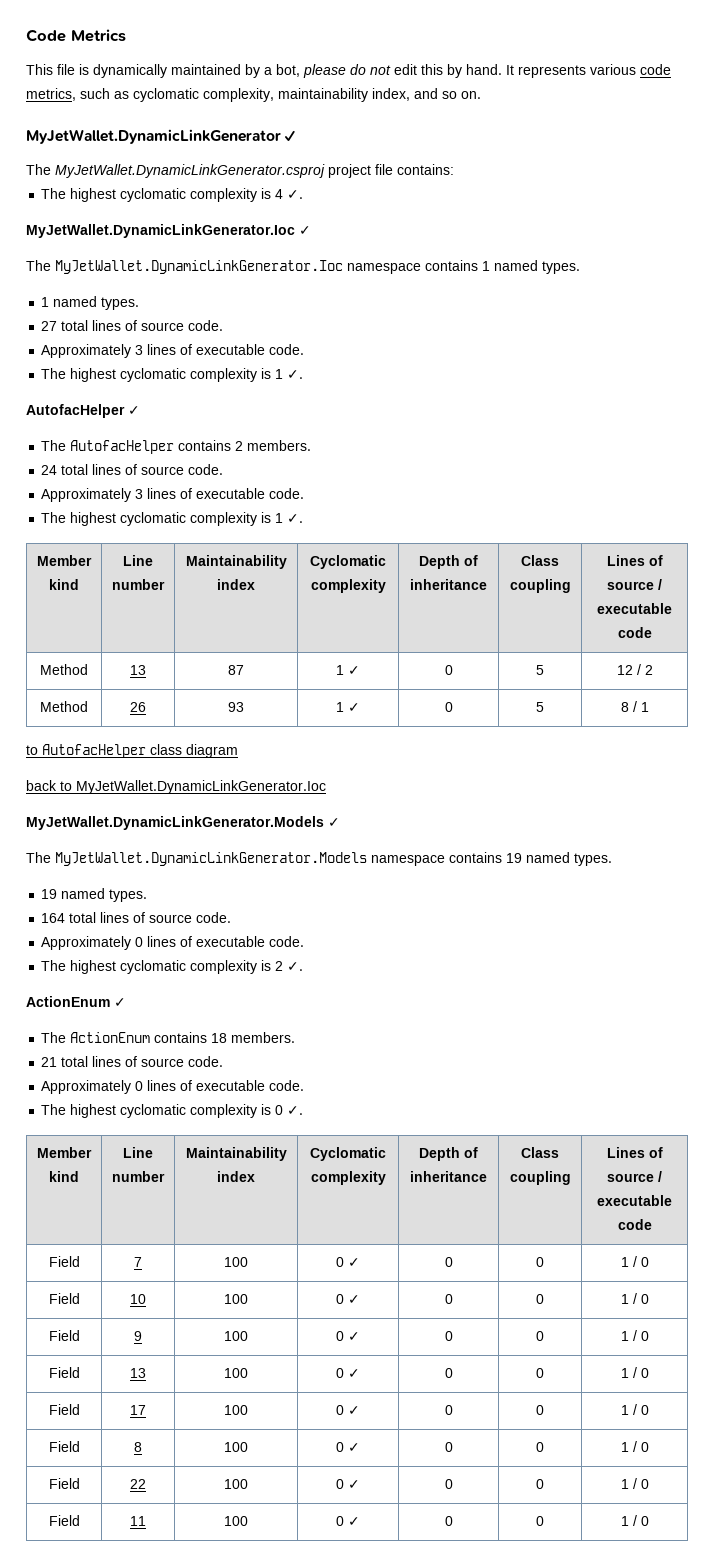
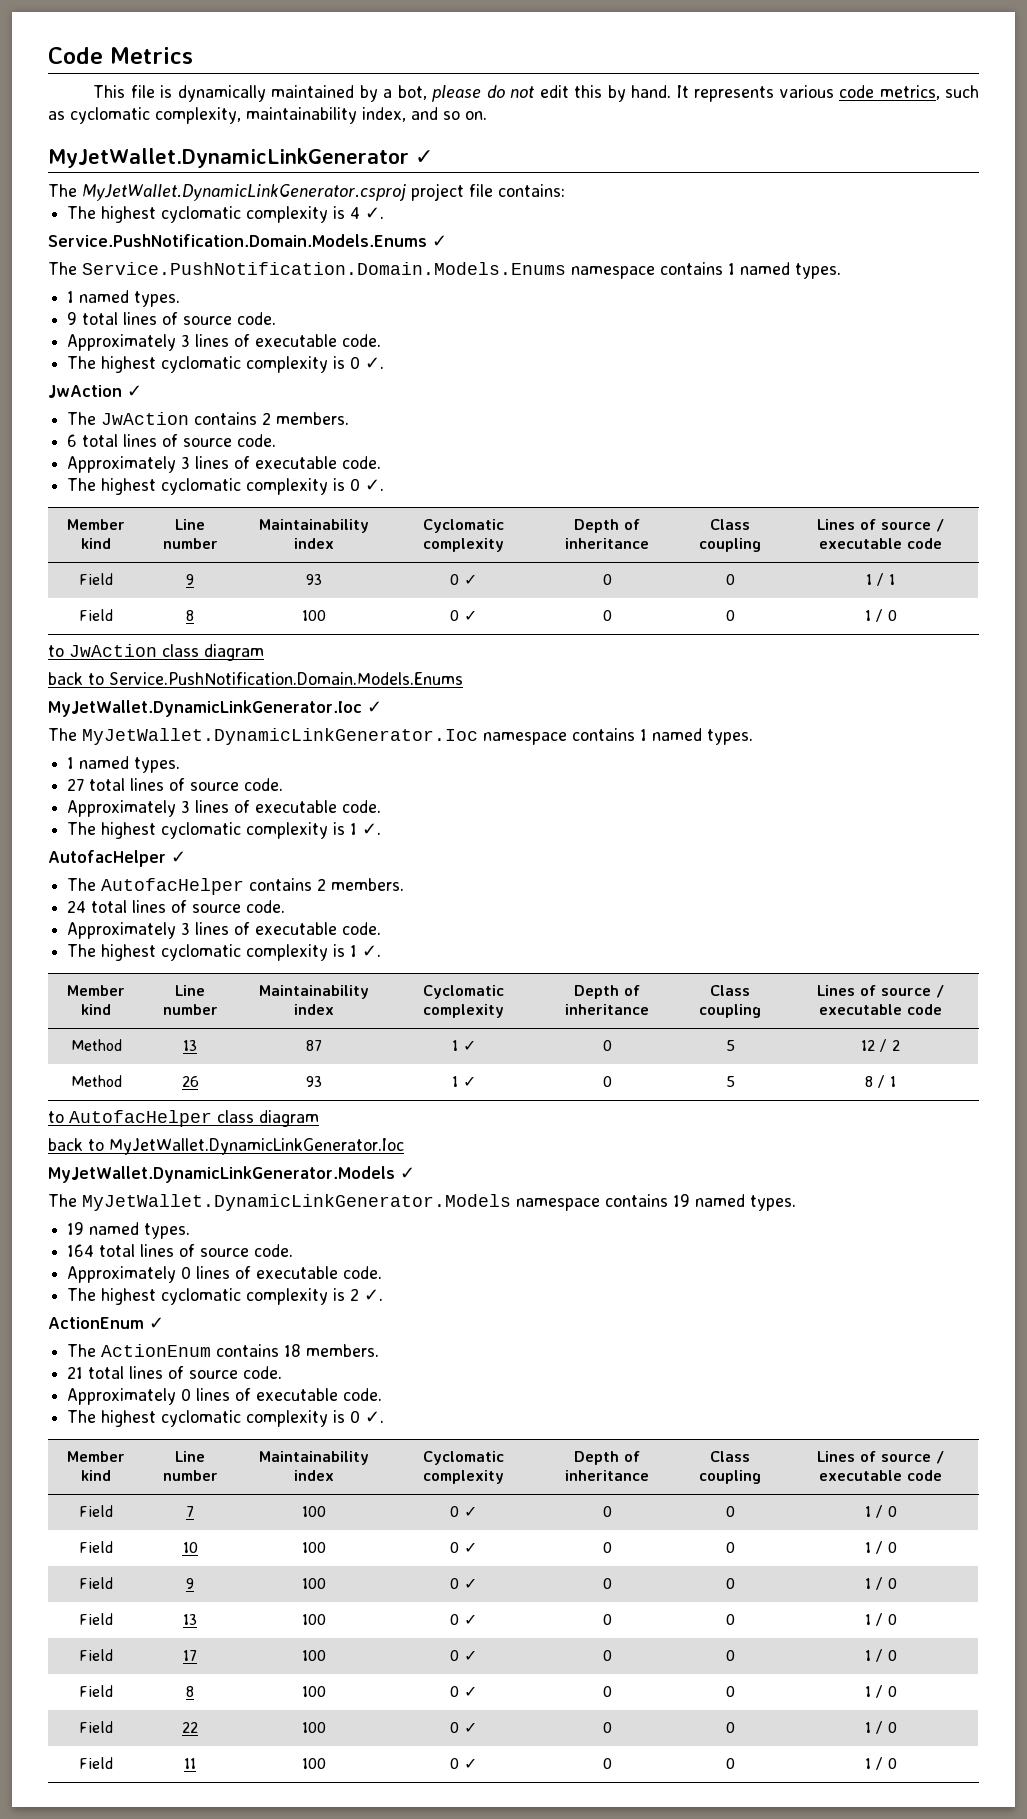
+ Service.PushNotification.Domain.Models.Enums ✓
+ The Service.PushNotification.Domain.Models.Enums namespace contains 1 named types.
+ 1 named types.
+ 9 total lines of source code.
+ Approximately 3 lines of executable code.
+ The highest cyclomatic complexity is 0 ✓.
+ JwAction ✓
+ The JwAction contains 2 members.
+ 6 total lines of source code.
+ Approximately 3 lines of executable code.
+ The highest cyclomatic complexity is 0 ✓.
+ Member kind | Line number | Maintainability index | Cyclomatic complexity | Depth of inheritance | Class coupling | Lines of source / executable code
+ Field | 9 | 93 | 0 ✓ | 0 | 0 | 1 / 1
+ Field | 8 | 100 | 0 ✓ | 0 | 0 | 1 / 0
+ to JwAction class diagram
+ back to Service.PushNotification.Domain.Models.Enums

